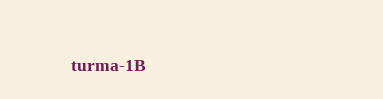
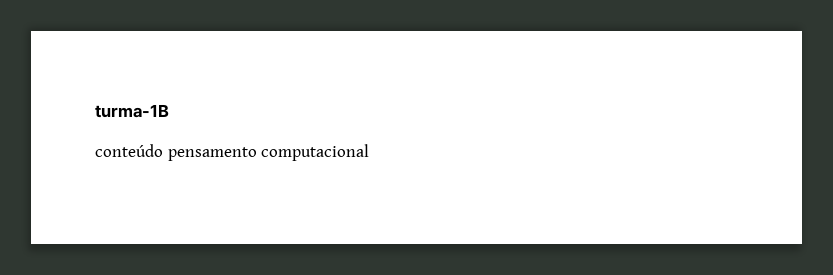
+ conteúdo pensamento computacional

